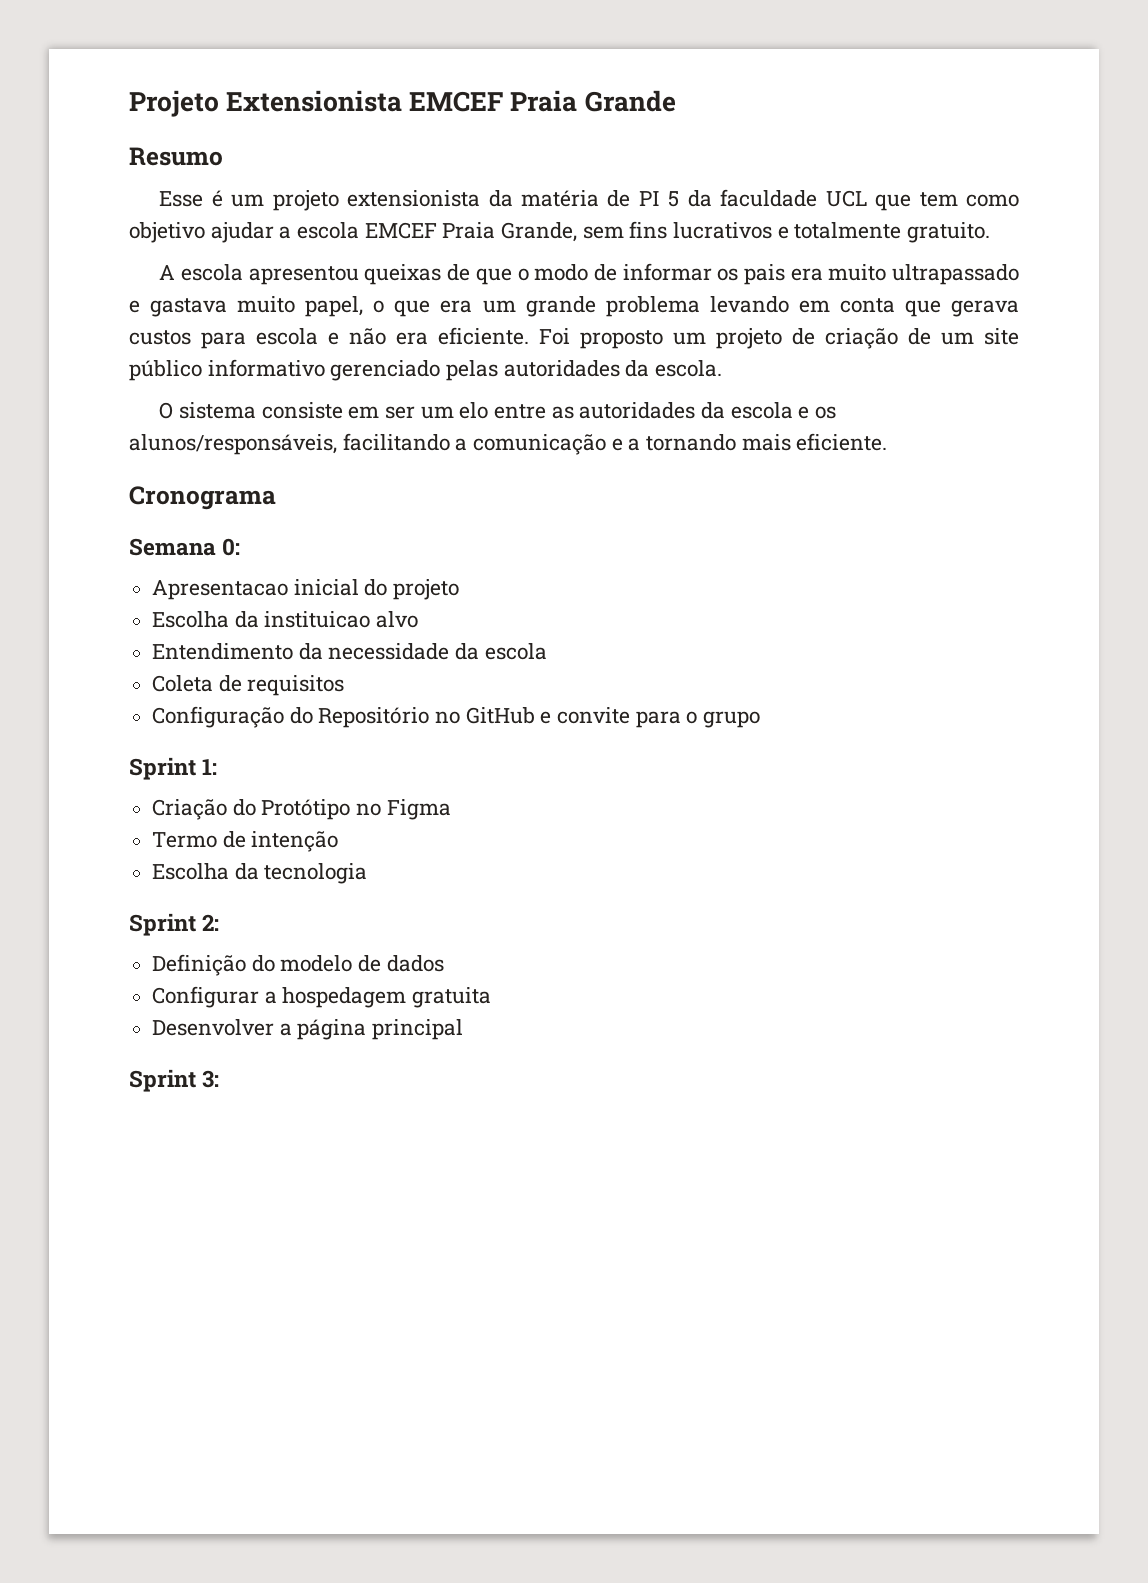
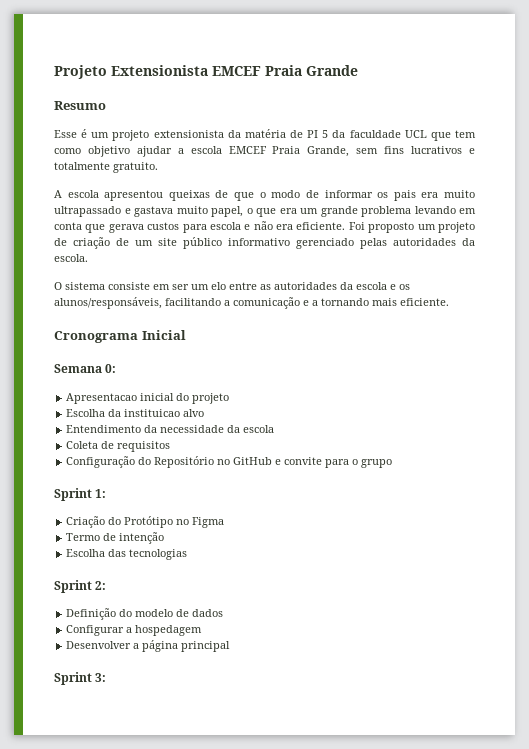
- Cronograma
+ Cronograma Inicial
- Escolha da tecnologia
+ Escolha das tecnologias
- Configurar a hospedagem gratuita
+ Configurar a hospedagem

